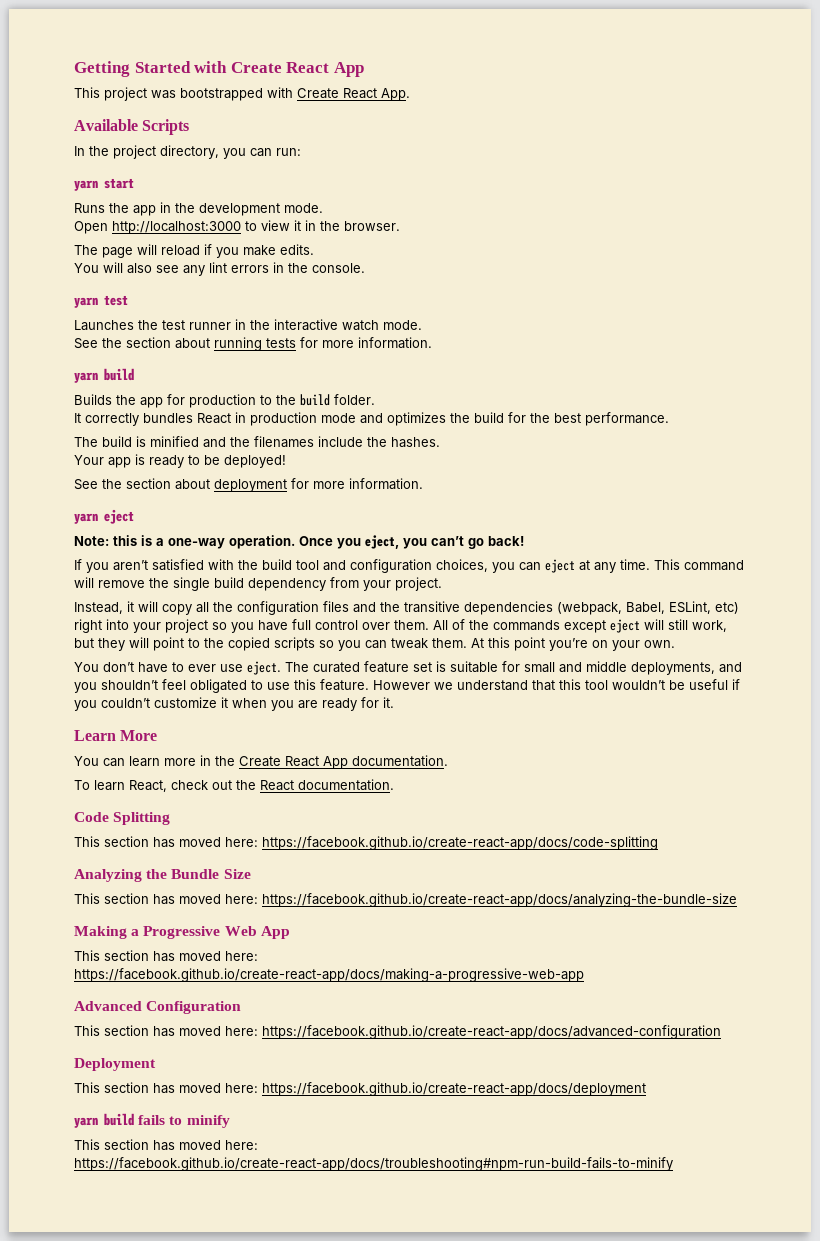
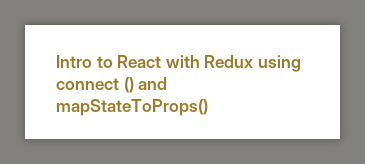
- Getting Started with Create React App
- This project was bootstrapped with Create React App.
- Available Scripts
- In the project directory, you can run:
- yarn start
- Runs the app in the development mode.
- Open http://localhost:3000 to view it in the browser.
- The page will reload if you make edits.
- You will also see any lint errors in the console.
- yarn test
- Launches the test runner in the interactive watch mode.
- See the section about running tests for more information.
- yarn build
- Builds the app for production to the build folder.
- It correctly bundles React in production mode and optimizes the build for the best performance.
- The build is minified and the filenames include the hashes.
- Your app is ready to be deployed!
- See the section about deployment for more information.
- yarn eject
- Note: this is a one-way operation. Once you eject, you can’t go back!
- If you aren’t satisfied with the build tool and configuration choices, you can eject at any time. This command will remove the single build dependency from your project.
- Instead, it will copy all the configuration files and the transitive dependencies (webpack, Babel, ESLint, etc) right into your project so you have full control over them. All of the commands except eject will still work, but they will point to the copied scripts so you can tweak them. At this point you’re on your own.
- You don’t have to ever use eject. The curated feature set is suitable for small and middle deployments, and you shouldn’t feel obligated to use this feature. However we understand that this tool wouldn’t be useful if you couldn’t customize it when you are ready for it.
- Learn More
- You can learn more in the Create React App documentation.
- To learn React, check out the React documentation.
- Code Splitting
- This section has moved here: https://facebook.github.io/create-react-app/docs/code-splitting
- Analyzing the Bundle Size
- This section has moved here: https://facebook.github.io/create-react-app/docs/analyzing-the-bundle-size
- Making a Progressive Web App
- This section has moved here: https://facebook.github.io/create-react-app/docs/making-a-progressive-web-app
- Advanced Configuration
- This section has moved here: https://facebook.github.io/create-react-app/docs/advanced-configuration
- Deployment
- This section has moved here: https://facebook.github.io/create-react-app/docs/deployment
- yarn build fails to minify
- This section has moved here: https://facebook.github.io/create-react-app/docs/troubleshooting#npm-run-build-fails-to-minify
+ Intro to React with Redux using connect () and mapStateToProps()

